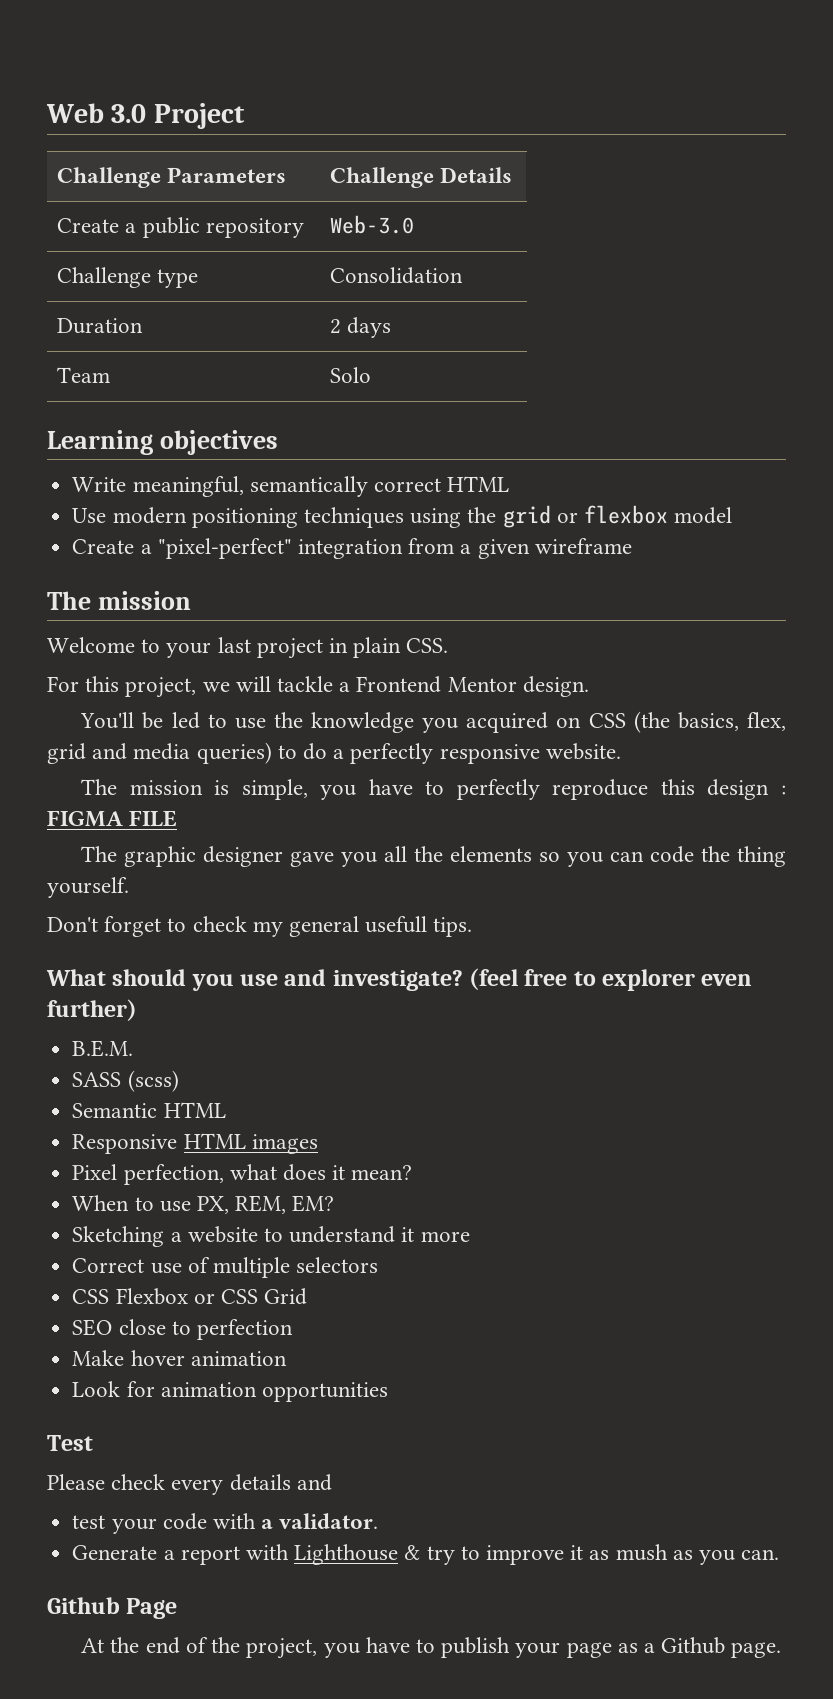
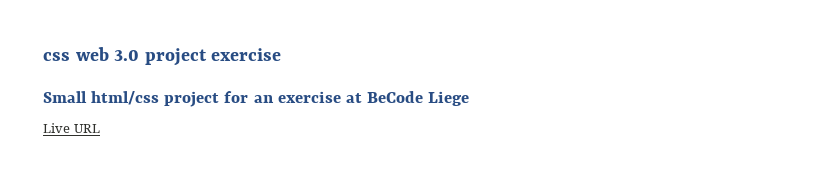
- Web 3.0 Project
- Challenge Parameters | Challenge Details
- Create a public repository | Web-3.0
- Challenge type | Consolidation
- Duration | 2 days
- Team | Solo
- Learning objectives
- Write meaningful, semantically correct HTML
- Use modern positioning techniques using the grid or flexbox model
- Create a "pixel-perfect" integration from a given wireframe
- The mission
- Welcome to your last project in plain CSS.
- For this project, we will tackle a Frontend Mentor design.
- You'll be led to use the knowledge you acquired on CSS (the basics, flex, grid and media queries) to do a perfectly responsive website.
- The mission is simple, you have to perfectly reproduce this design : FIGMA FILE
- The graphic designer gave you all the elements so you can code the thing yourself.
- Don't forget to check my general usefull tips.
- What should you use and investigate? (feel free to explorer even further)
- B.E.M.
- SASS (scss)
- Semantic HTML
- Responsive HTML images
- Pixel perfection, what does it mean?
- When to use PX, REM, EM?
- Sketching a website to understand it more
- Correct use of multiple selectors
- CSS Flexbox or CSS Grid
- SEO close to perfection
- Make hover animation
- Look for animation opportunities
- Test
- Please check every details and
- test your code with a validator.
- Generate a report with Lighthouse & try to improve it as mush as you can.
- Github Page
- At the end of the project, you have to publish your page as a Github page.
+ css web 3.0 project exercise
+ Small html/css project for an exercise at BeCode Liege
+ Live URL

